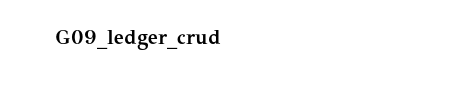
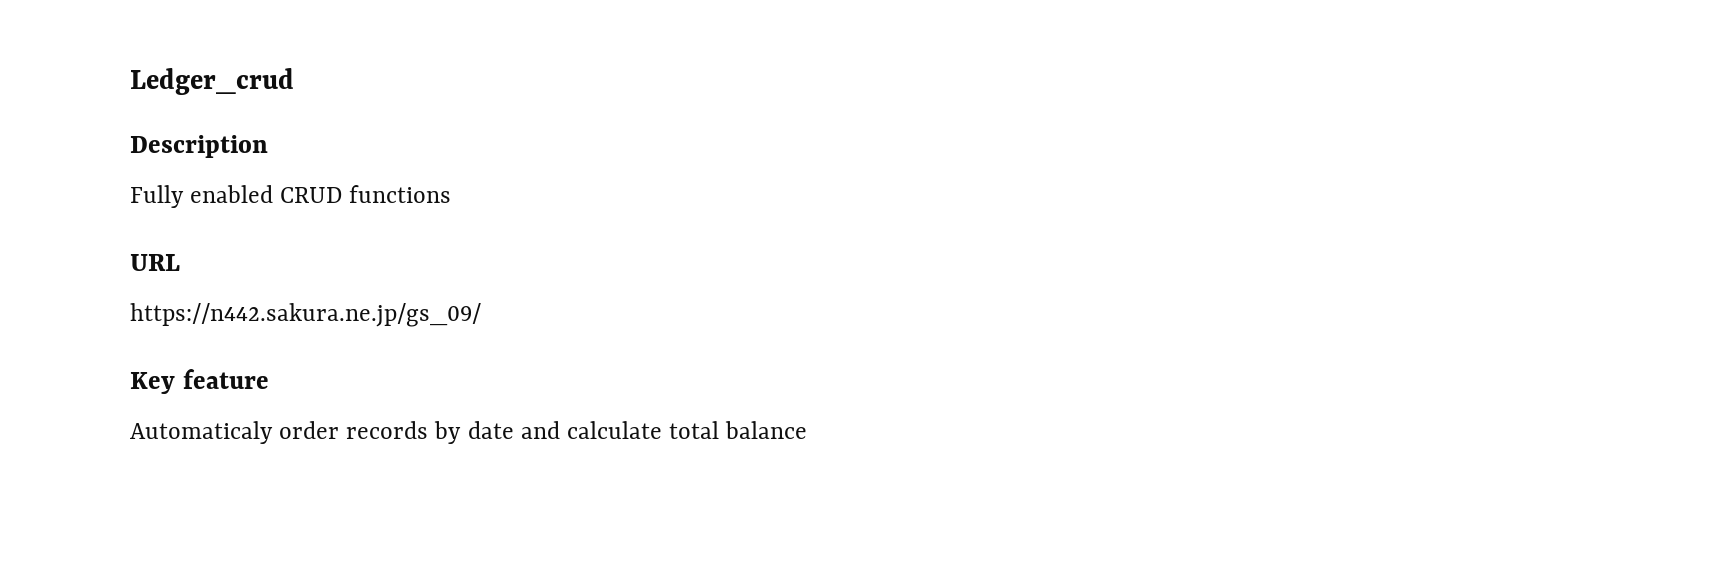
- G09_ledger_crud
+ Ledger_crud
+ Description
+ Fully enabled CRUD functions
+ URL
+ https://n442.sakura.ne.jp/gs_09/
+ Key feature
+ Automaticaly order records by date and calculate total balance

